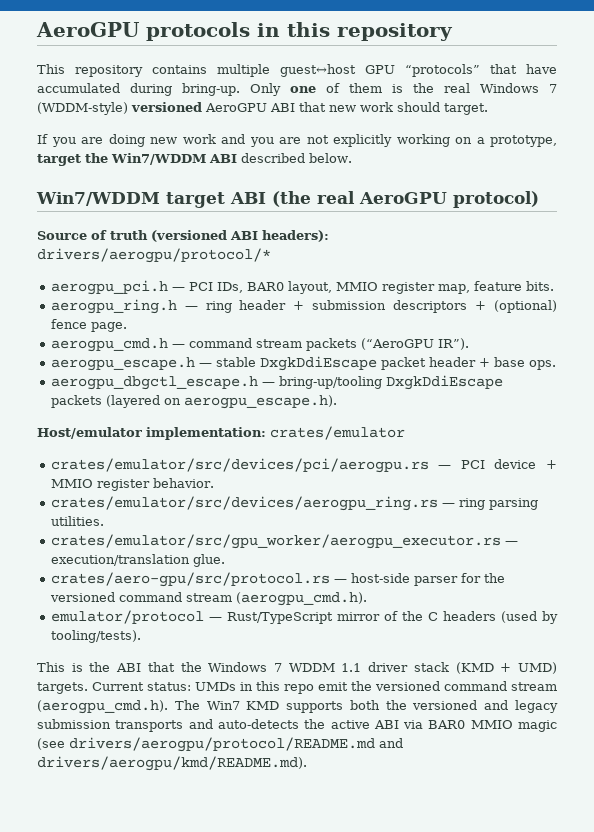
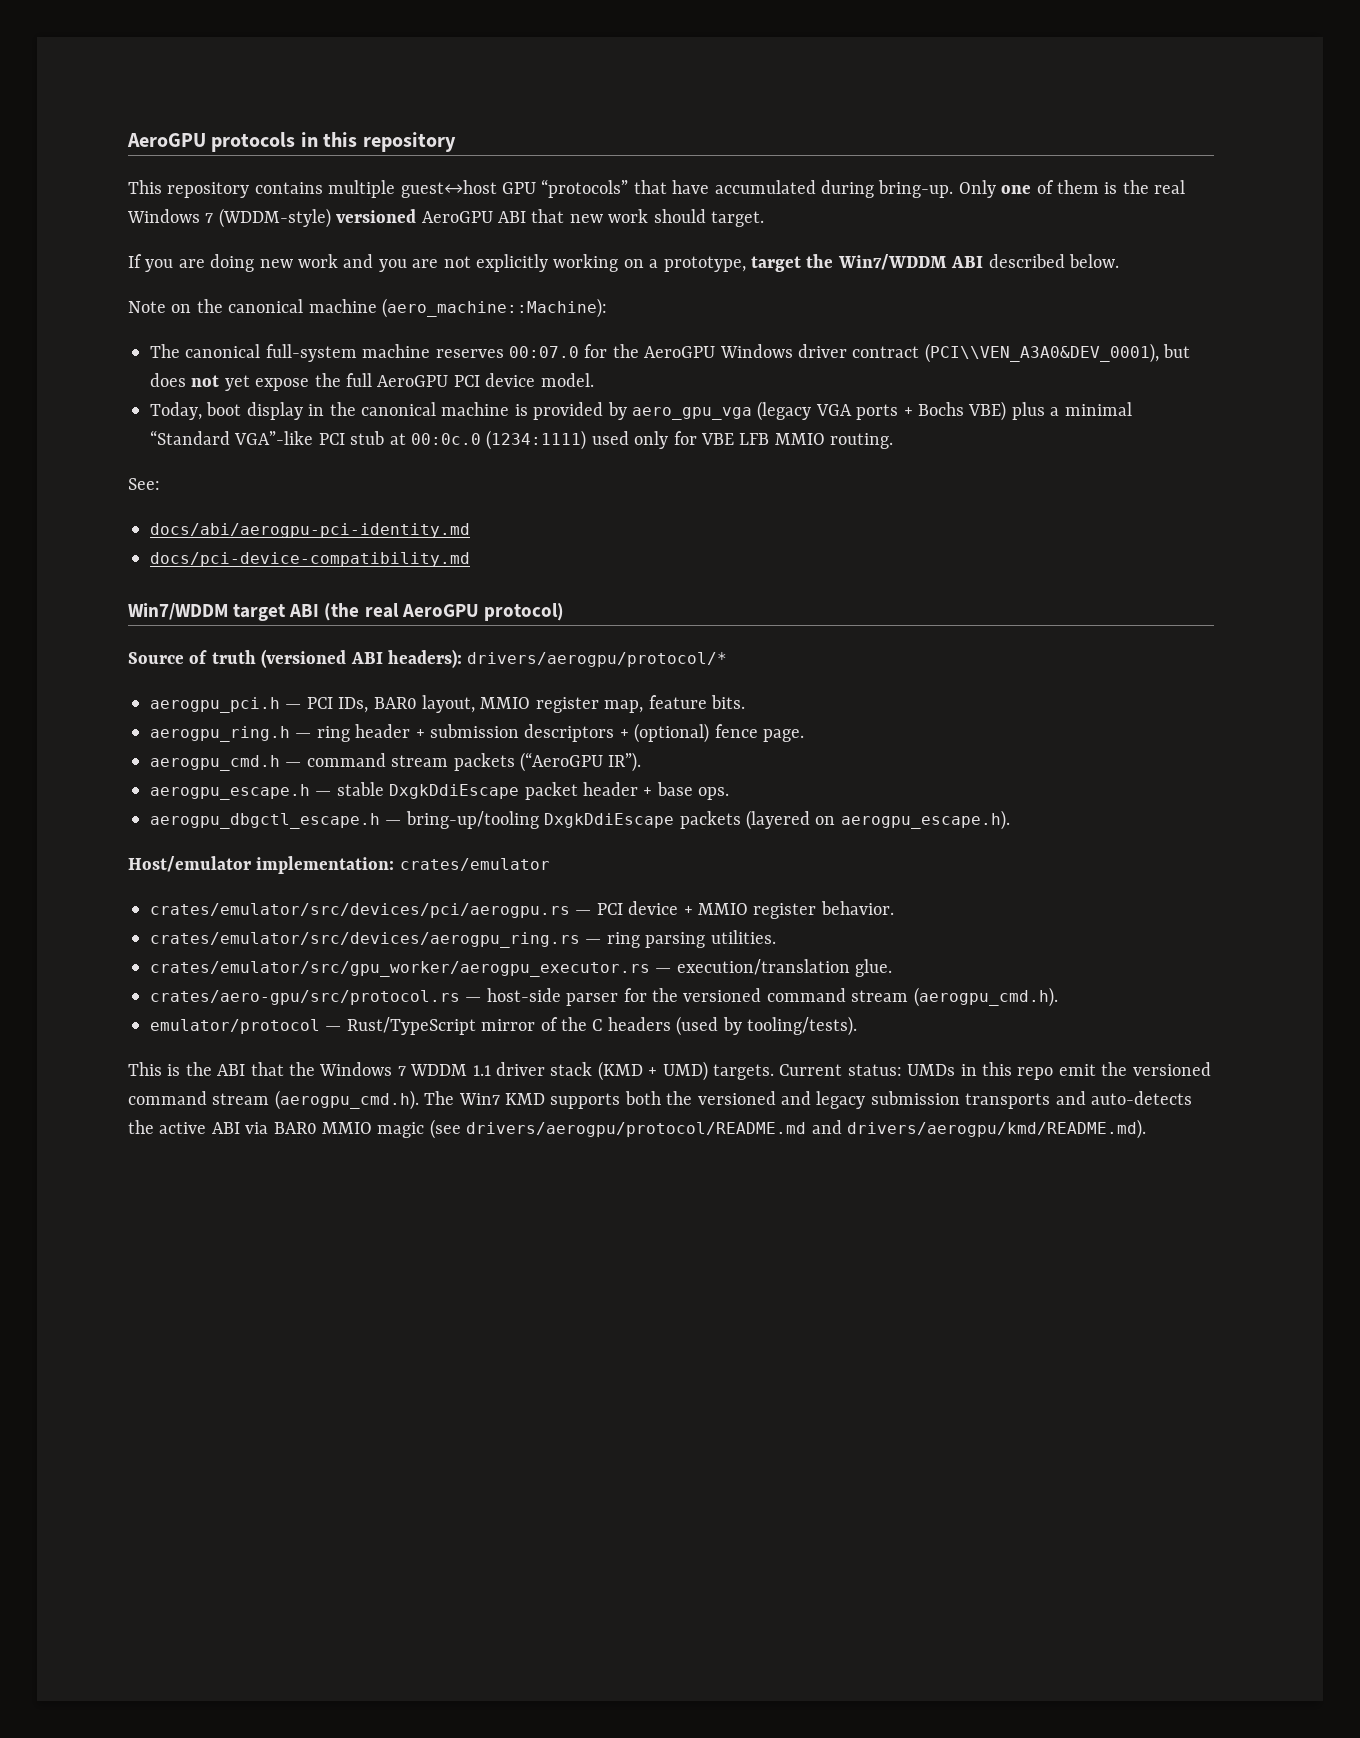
+ Note on the canonical machine (aero_machine::Machine):
+ The canonical full-system machine reserves 00:07.0 for the AeroGPU Windows driver contract (PCI\\VEN_A3A0&DEV_0001), but does not yet expose the full AeroGPU PCI device model.
+ Today, boot display in the canonical machine is provided by aero_gpu_vga (legacy VGA ports + Bochs VBE) plus a minimal “Standard VGA”-like PCI stub at 00:0c.0 (1234:1111) used only for VBE LFB MMIO routing.
+ See:
+ docs/abi/aerogpu-pci-identity.md
+ docs/pci-device-compatibility.md

